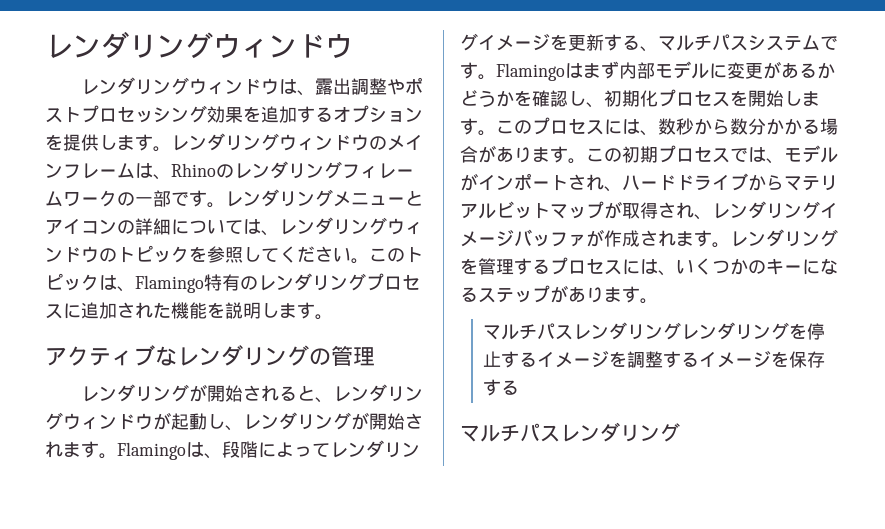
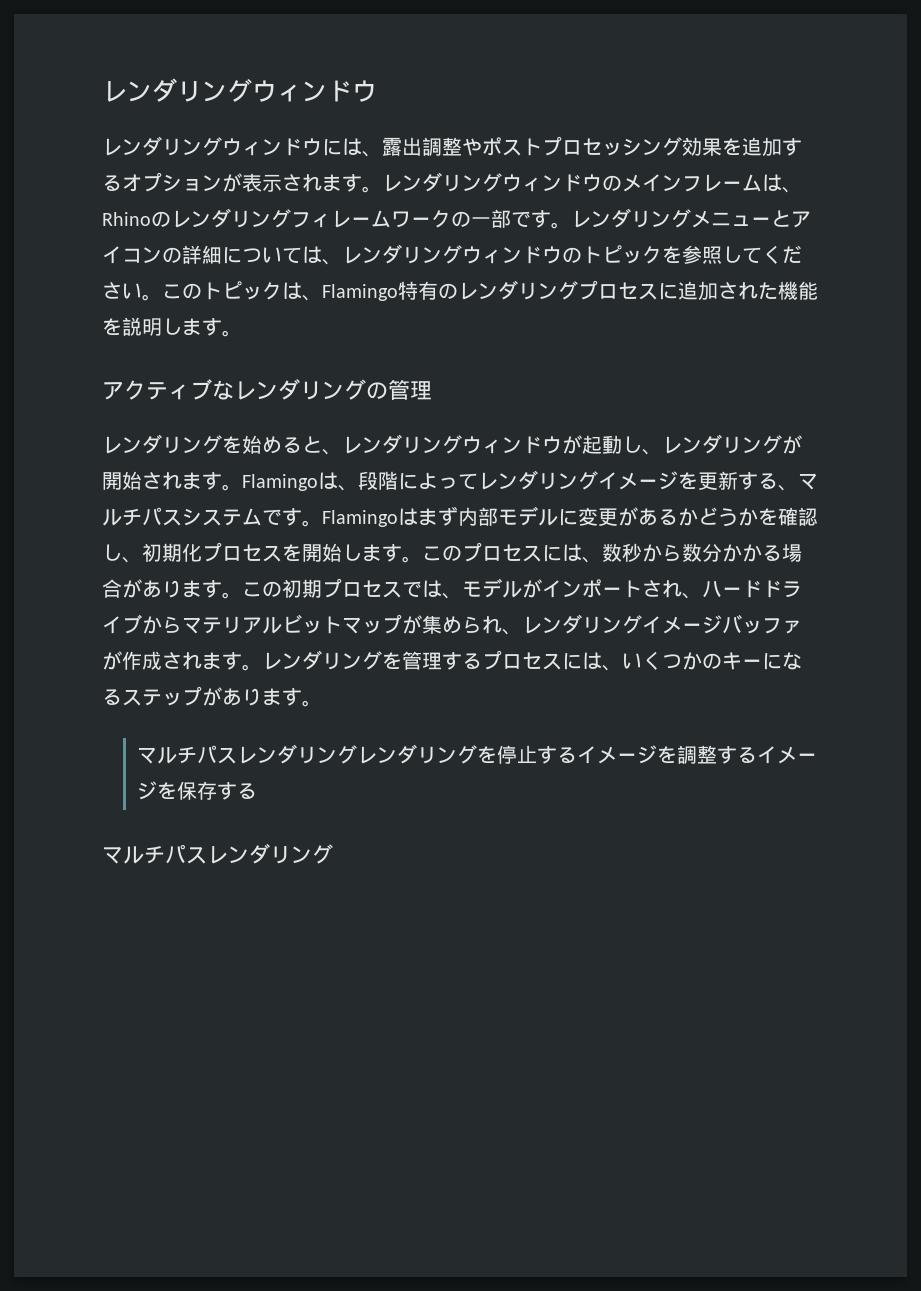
- レンダリングウィンドウは、露出調整やポストプロセッシング効果を追加するオプションを提供します。
+ レンダリングウィンドウには、露出調整やポストプロセッシング効果を追加するオプションが表示されます。
- レンダリングが開始されると、レンダリングウィンドウが起動し、レンダリングが開始されます。
+ レンダリングを始めると、レンダリングウィンドウが起動し、レンダリングが開始されます。
- この初期プロセスでは、モデルがインポートされ、ハードドライブからマテリアルビットマップが取得され、レンダリングイメージバッファが作成されます。
+ この初期プロセスでは、モデルがインポートされ、ハードドライブからマテリアルビットマップが集められ、レンダリングイメージバッファが作成されます。

